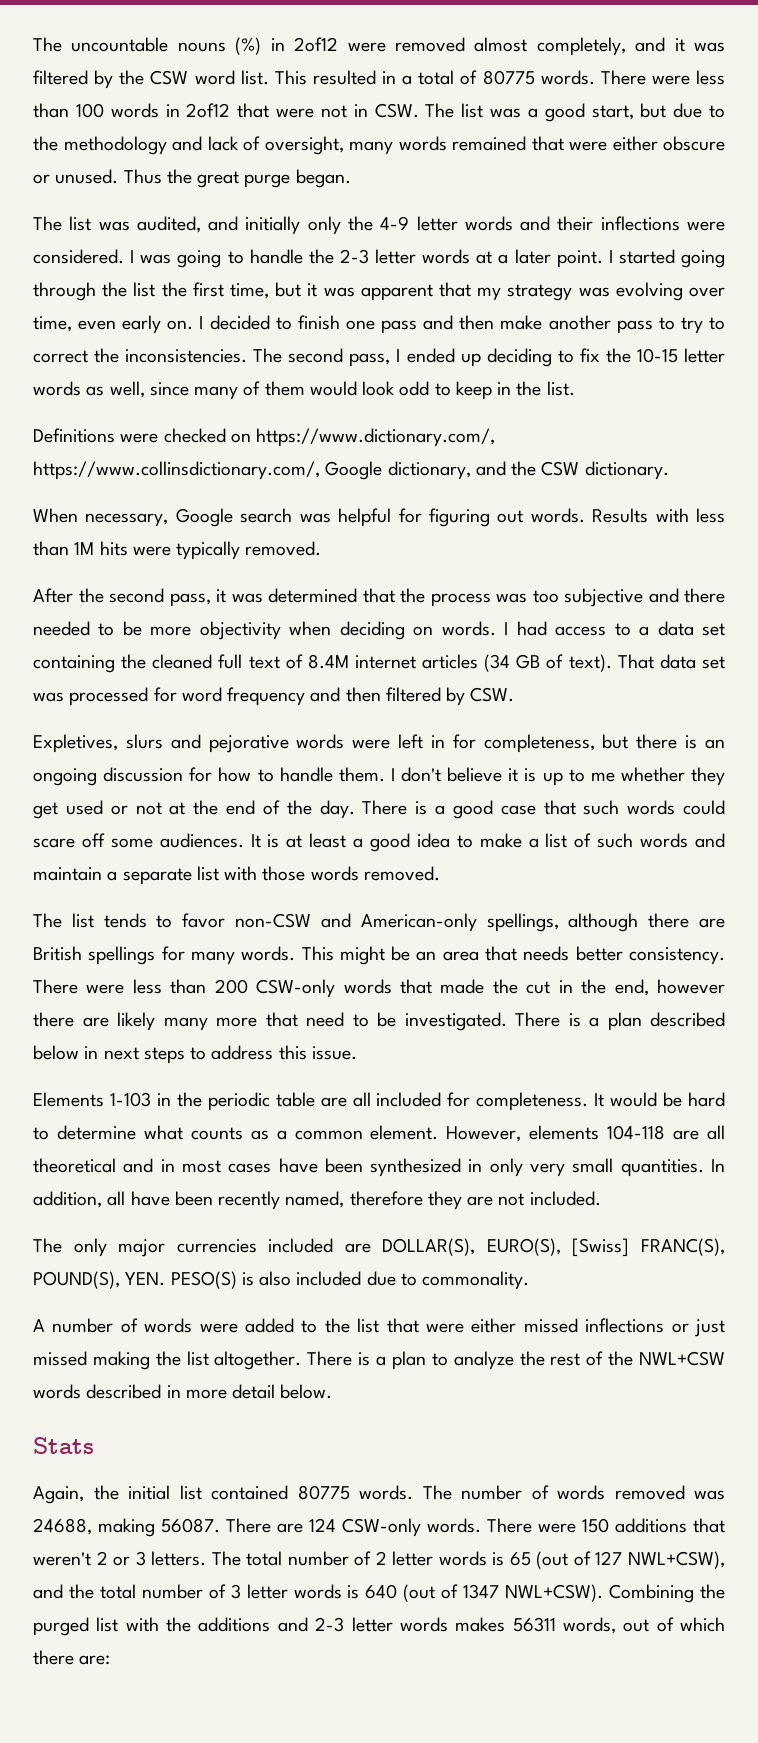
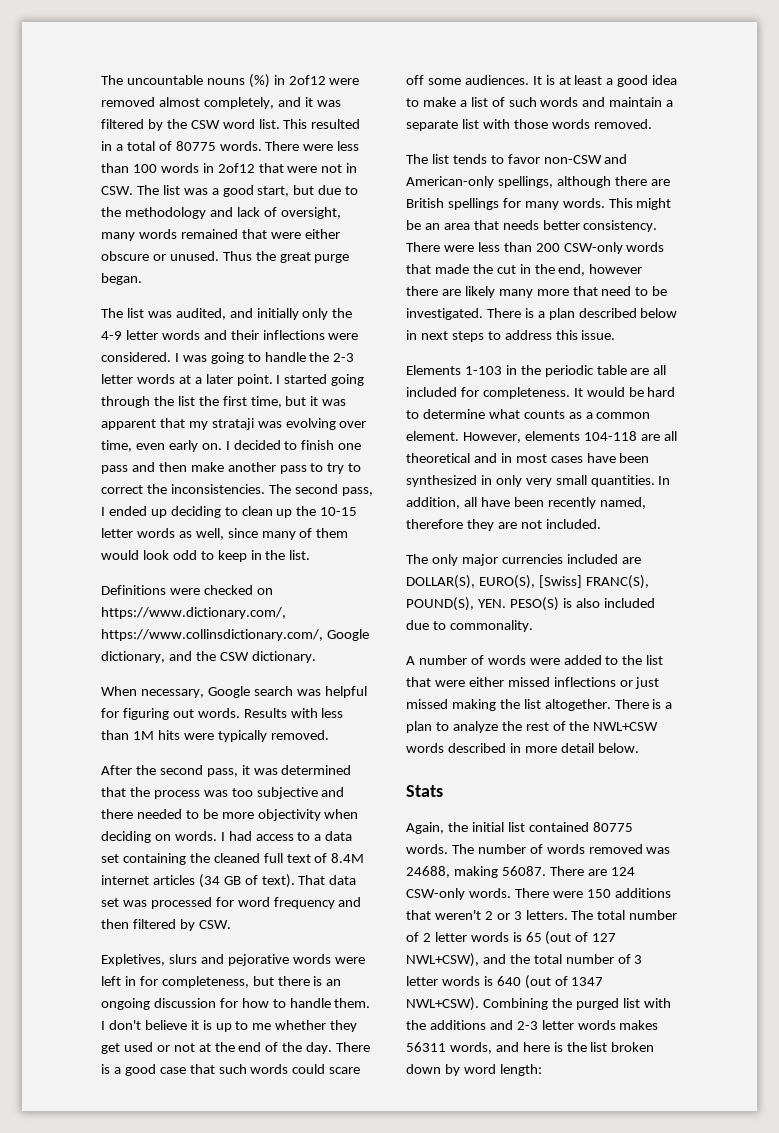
- I started going through the list the first time, but it was apparent that my strategy was evolving over time, even early on.
+ I started going through the list the first time, but it was apparent that my strataji was evolving over time, even early on.
- The second pass, I ended up deciding to fix the 10-15 letter words as well, since many of them would look odd to keep in the list.
+ The second pass, I ended up deciding to clean up the 10-15 letter words as well, since many of them would look odd to keep in the list.
- Combining the purged list with the additions and 2-3 letter words makes 56311 words, out of which there are:
+ Combining the purged list with the additions and 2-3 letter words makes 56311 words, and here is the list broken down by word length:

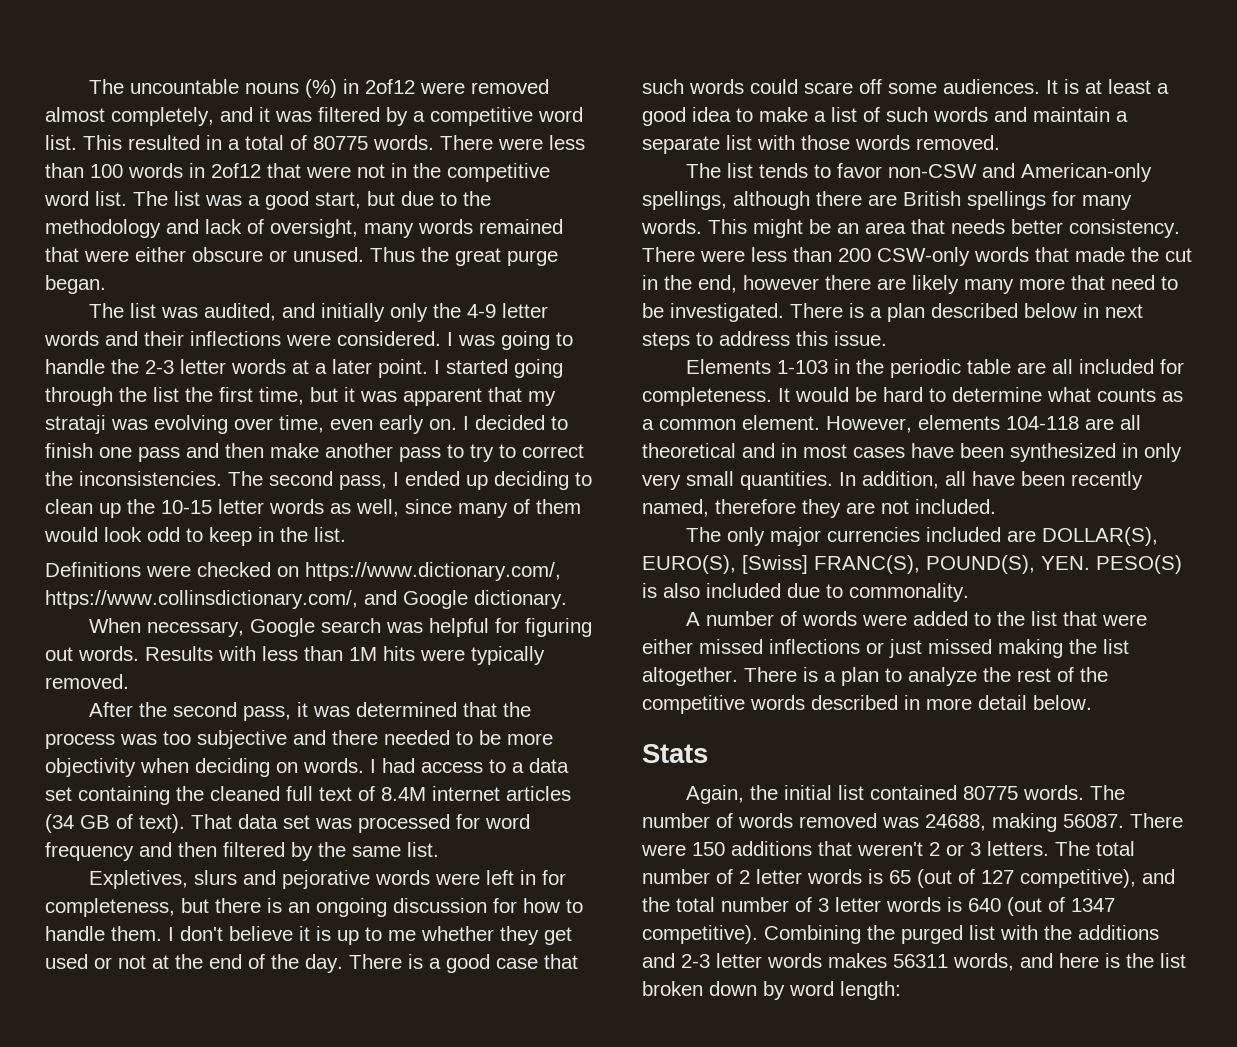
- The uncountable nouns (%) in 2of12 were removed almost completely, and it was filtered by the CSW word list.
+ The uncountable nouns (%) in 2of12 were removed almost completely, and it was filtered by a competitive word list.
- There were less than 100 words in 2of12 that were not in CSW. The list was a good start, but due to the methodology and lack of oversight, many words remained that were either obscure or unused.
+ There were less than 100 words in 2of12 that were not in the competitive word list. The list was a good start, but due to the methodology and lack of oversight, many words remained that were either obscure or unused.
- Definitions were checked on https://www.dictionary.com/, https://www.collinsdictionary.com/, Google dictionary, and the CSW dictionary.
+ Definitions were checked on https://www.dictionary.com/, https://www.collinsdictionary.com/, and Google dictionary.
- That data set was processed for word frequency and then filtered by CSW.
+ That data set was processed for word frequency and then filtered by the same list.
- There is a plan to analyze the rest of the NWL+CSW words described in more detail below.
+ There is a plan to analyze the rest of the competitive words described in more detail below.
- There are 124 CSW-only words. There were 150 additions that weren't 2 or 3 letters.
+ There were 150 additions that weren't 2 or 3 letters.
- The total number of 2 letter words is 65 (out of 127 NWL+CSW), and the total number of 3 letter words is 640 (out of 1347 NWL+CSW).
+ The total number of 2 letter words is 65 (out of 127 competitive), and the total number of 3 letter words is 640 (out of 1347 competitive).

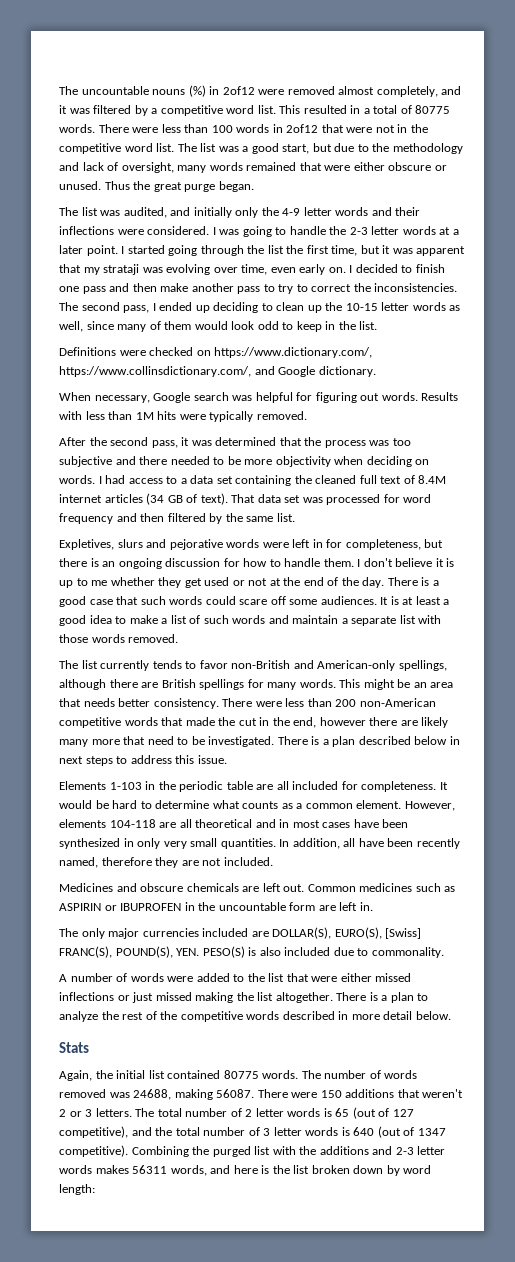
- The list tends to favor non-CSW and American-only spellings, although there are British spellings for many words.
+ The list currently tends to favor non-British and American-only spellings, although there are British spellings for many words.
- There were less than 200 CSW-only words that made the cut in the end, however there are likely many more that need to be investigated.
+ There were less than 200 non-American competitive words that made the cut in the end, however there are likely many more that need to be investigated.
+ Medicines and obscure chemicals are left out. Common medicines such as ASPIRIN or IBUPROFEN in the uncountable form are left in.

